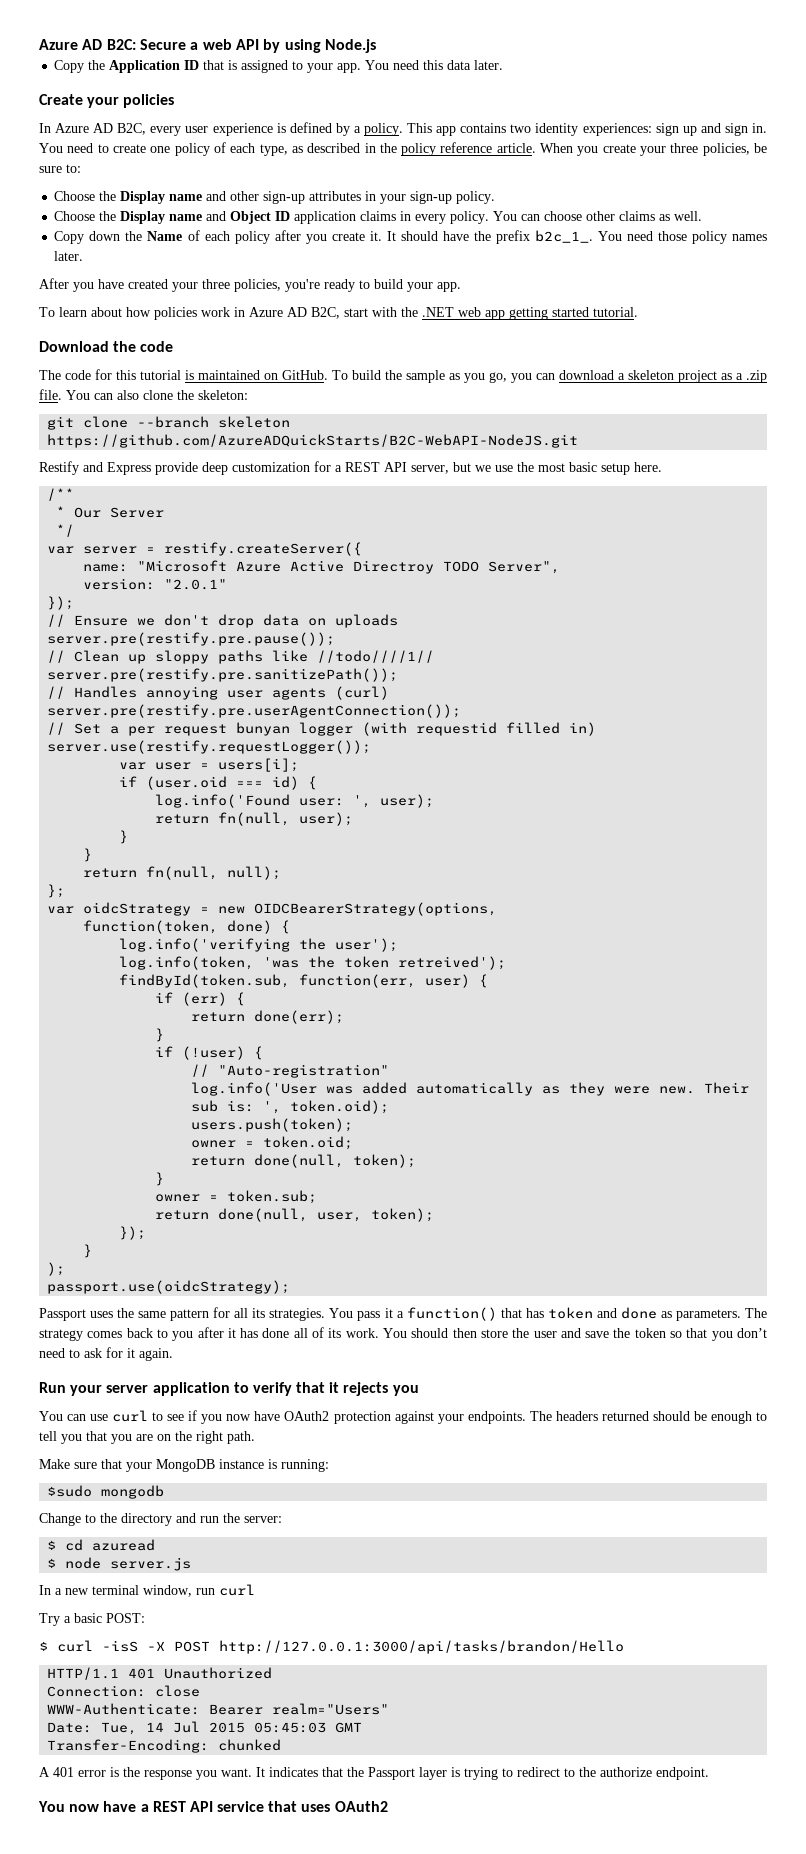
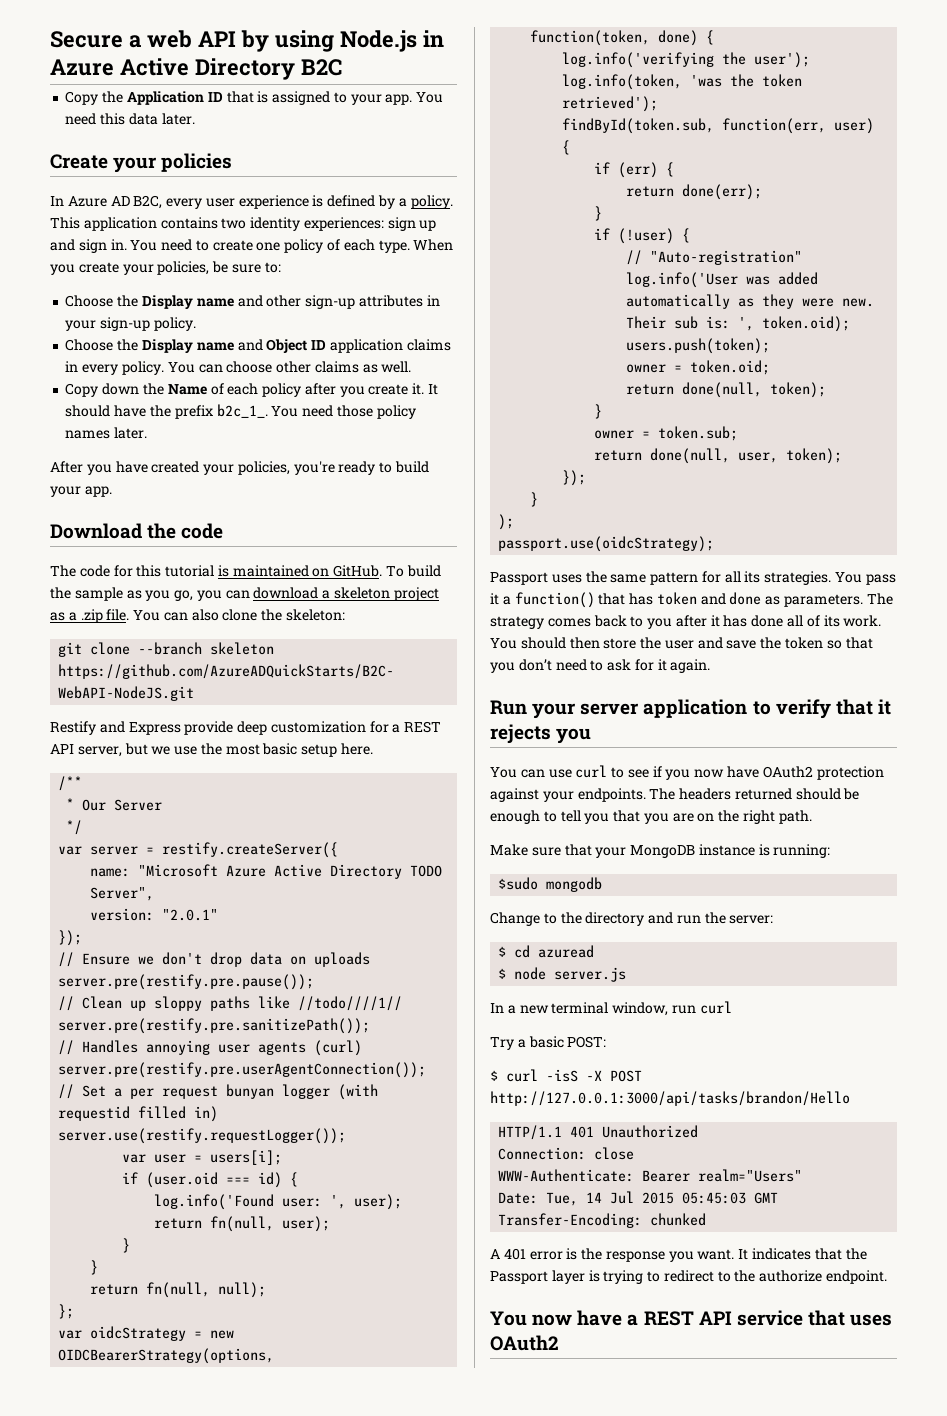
- Azure AD B2C: Secure a web API by using Node.js
+ Secure a web API by using Node.js in Azure Active Directory B2C
- This app contains two identity experiences: sign up and sign in.
+ This application contains two identity experiences: sign up and sign in.
- You need to create one policy of each type, as described in the policy reference article.
+ You need to create one policy of each type.
- When you create your three policies, be sure to:
+ When you create your policies, be sure to:
- After you have created your three policies, you're ready to build your app.
+ After you have created your policies, you're ready to build your app.
- To learn about how policies work in Azure AD B2C, start with the .NET web app getting started tutorial.
- name: "Microsoft Azure Active Directroy TODO Server",
+ name: "Microsoft Azure Active Directory TODO Server",
- log.info(token, 'was the token retreived');
+ log.info(token, 'was the token retrieved');

